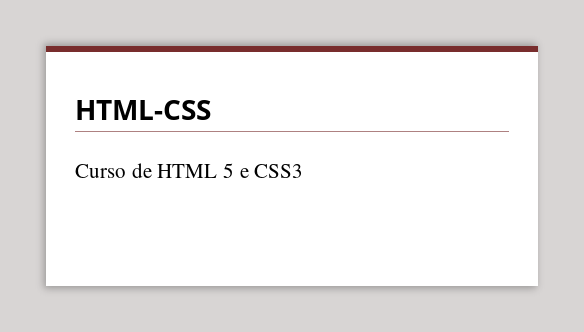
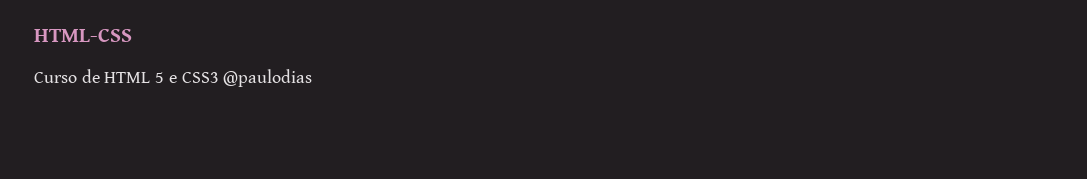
- Curso de HTML 5 e CSS3
+ Curso de HTML 5 e CSS3 @paulodias

